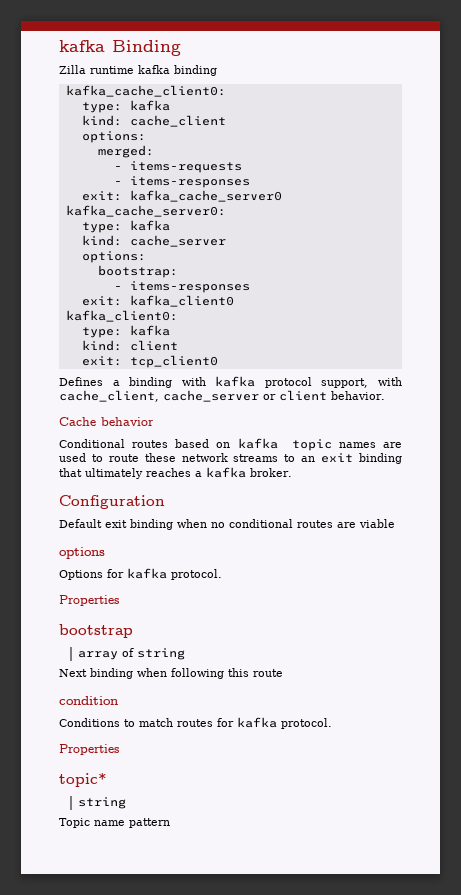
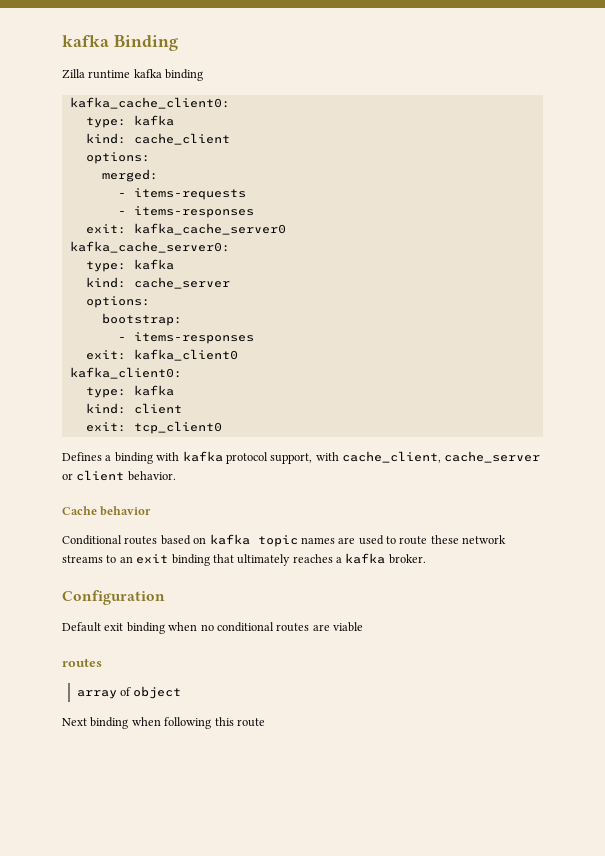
  Default exit binding when no conditional routes are viable
- options
- Options for kafka protocol.
- Properties
- bootstrap
+ routes
- array of string
+ array of object
- condition
- Conditions to match routes for kafka protocol.
- Properties
- topic*
- string
- Topic name pattern

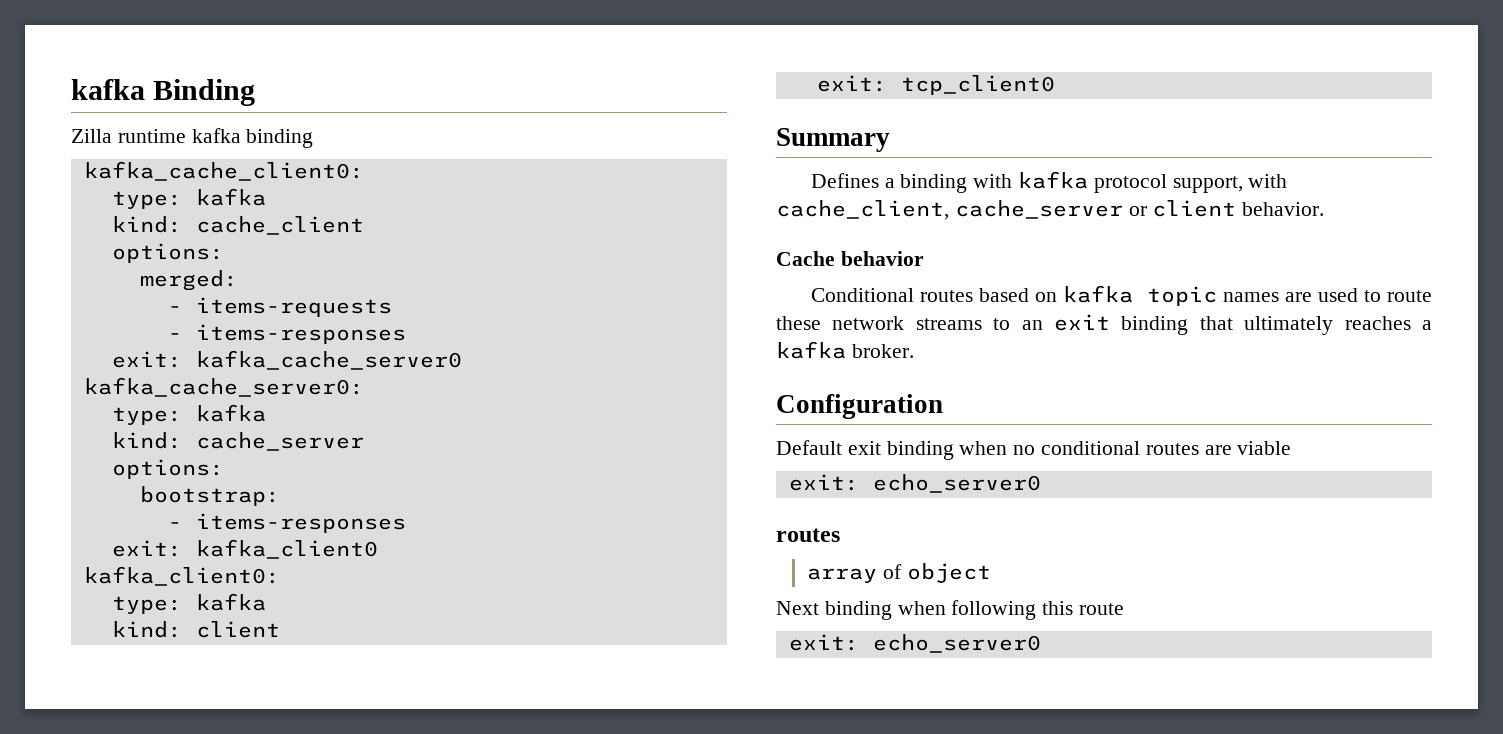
+ Summary
  Default exit binding when no conditional routes are viable
+ exit: echo_server0
  Next binding when following this route
+ exit: echo_server0

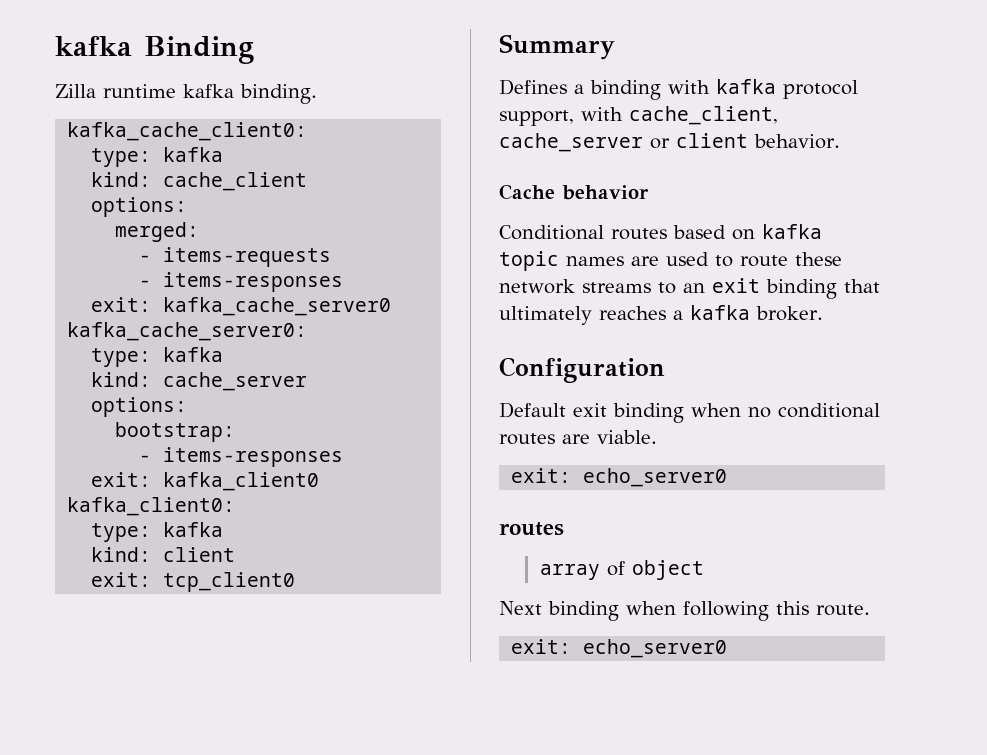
- Zilla runtime kafka binding
+ Zilla runtime kafka binding.
- Default exit binding when no conditional routes are viable
+ Default exit binding when no conditional routes are viable.
- Next binding when following this route
+ Next binding when following this route.

